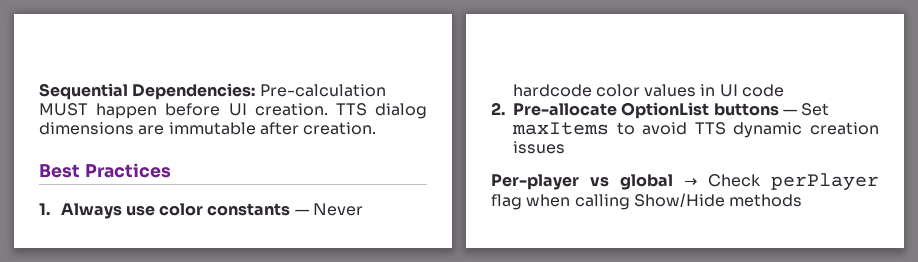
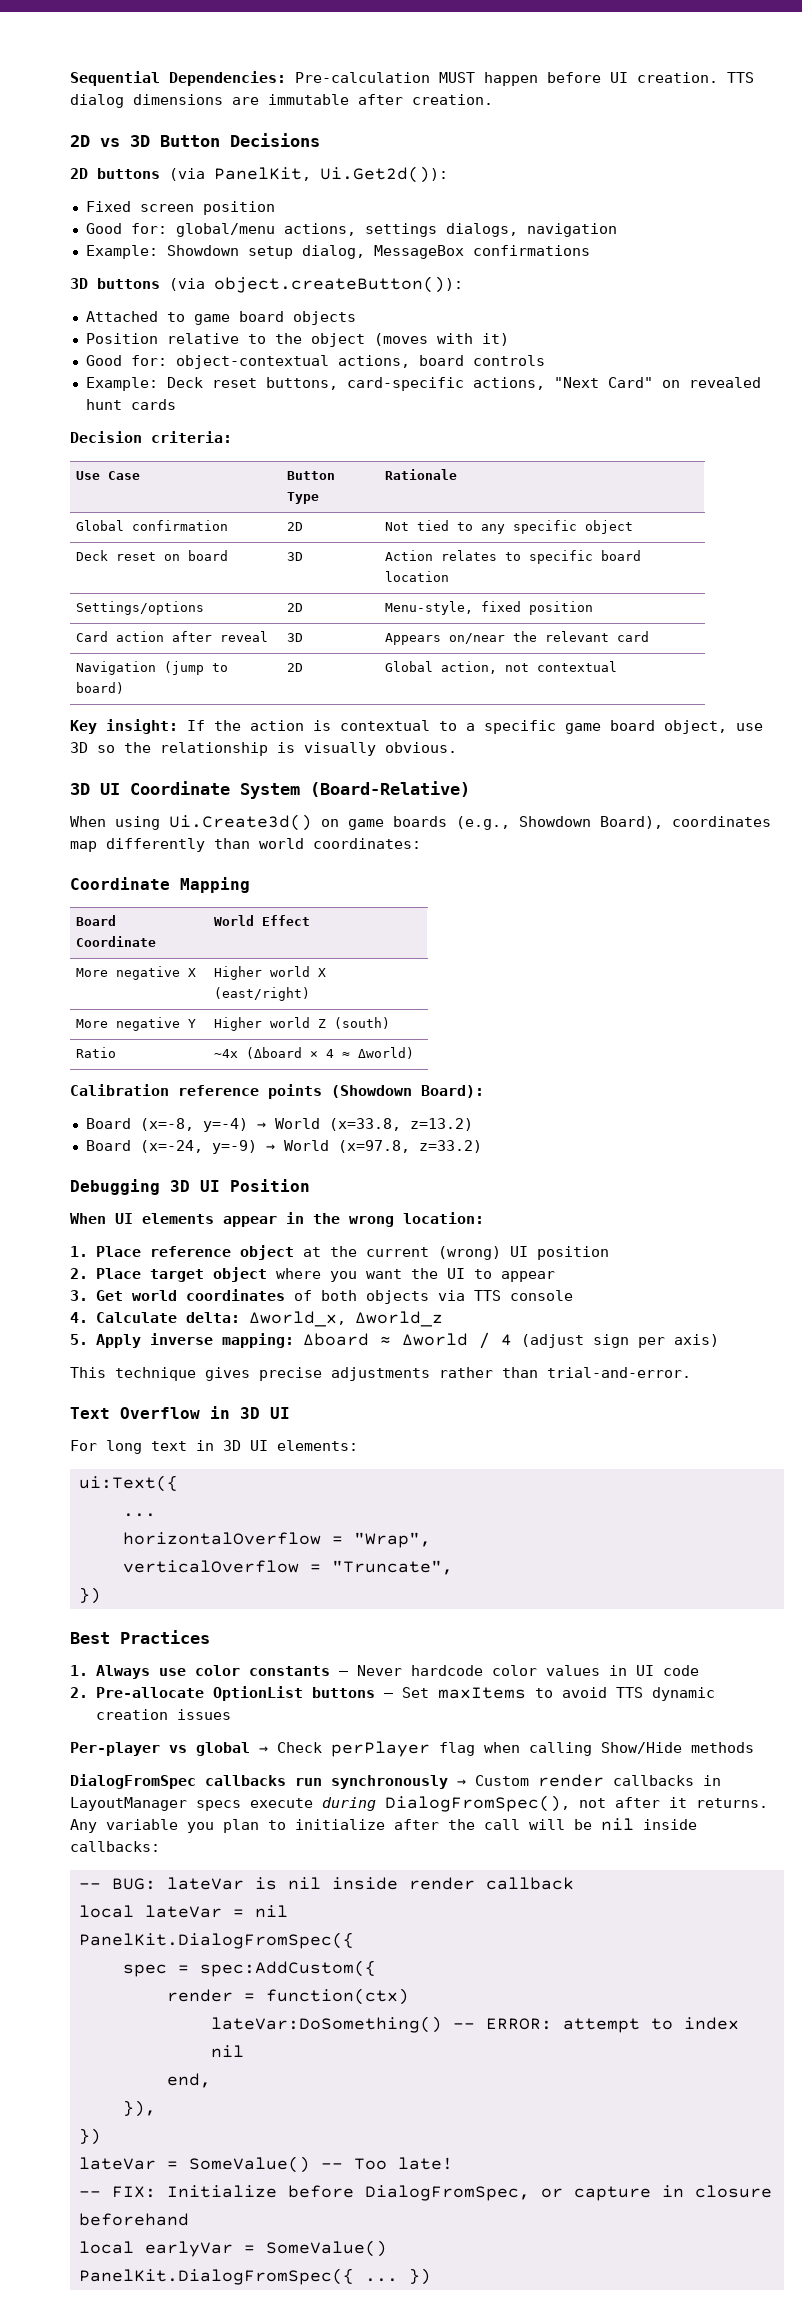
+ 2D vs 3D Button Decisions
+ 2D buttons (via PanelKit, Ui.Get2d()):
+ Fixed screen position
+ Good for: global/menu actions, settings dialogs, navigation
+ Example: Showdown setup dialog, MessageBox confirmations
+ 3D buttons (via object.createButton()):
+ Attached to game board objects
+ Position relative to the object (moves with it)
+ Good for: object-contextual actions, board controls
+ Example: Deck reset buttons, card-specific actions, "Next Card" on revealed hunt cards
+ Decision criteria:
+ Use Case | Button Type | Rationale
+ Global confirmation | 2D | Not tied to any specific object
+ Deck reset on board | 3D | Action relates to specific board location
+ Settings/options | 2D | Menu-style, fixed position
+ Card action after reveal | 3D | Appears on/near the relevant card
+ Navigation (jump to board) | 2D | Global action, not contextual
+ Key insight: If the action is contextual to a specific game board object, use 3D so the relationship is visually obvious.
+ 3D UI Coordinate System (Board-Relative)
+ When using Ui.Create3d() on game boards (e.g., Showdown Board), coordinates map differently than world coordinates:
+ Coordinate Mapping
+ Board Coordinate | World Effect
+ More negative X | Higher world X (east/right)
+ More negative Y | Higher world Z (south)
+ Ratio | ~4x (Δboard × 4 ≈ Δworld)
+ Calibration reference points (Showdown Board):
+ Board (x=-8, y=-4) → World (x=33.8, z=13.2)
+ Board (x=-24, y=-9) → World (x=97.8, z=33.2)
+ Debugging 3D UI Position
+ When UI elements appear in the wrong location:
+ 1. Place reference object at the current (wrong) UI position
+ 2. Place target object where you want the UI to appear
+ 3. Get world coordinates of both objects via TTS console
+ 4. Calculate delta: Δworld_x, Δworld_z
+ 5. Apply inverse mapping: Δboard ≈ Δworld / 4 (adjust sign per axis)
+ This technique gives precise adjustments rather than trial-and-error.
+ Text Overflow in 3D UI
+ For long text in 3D UI elements:
+ ui:Text({
+ ...
+ horizontalOverflow = "Wrap",
+ verticalOverflow = "Truncate",
+ })
+ DialogFromSpec callbacks run synchronously → Custom render callbacks in LayoutManager specs execute during DialogFromSpec(), not after it returns. Any variable you plan to initialize after the call will be nil inside callbacks:
+ -- BUG: lateVar is nil inside render callback
+ local lateVar = nil
+ PanelKit.DialogFromSpec({
+ spec = spec:AddCustom({
+ render = function(ctx)
+ lateVar:DoSomething() -- ERROR: attempt to index nil
+ end,
+ }),
+ })
+ lateVar = SomeValue() -- Too late!
+ -- FIX: Initialize before DialogFromSpec, or capture in closure beforehand
+ local earlyVar = SomeValue()
+ PanelKit.DialogFromSpec({ ... })

